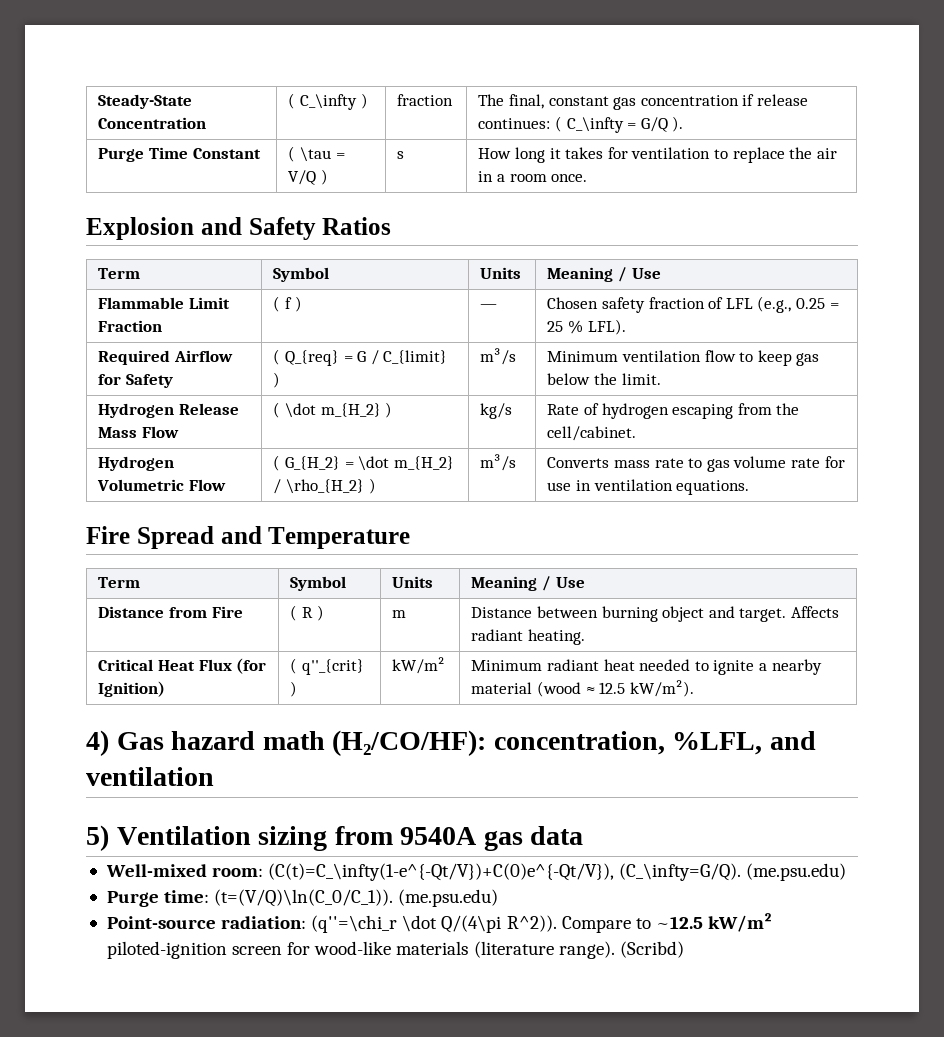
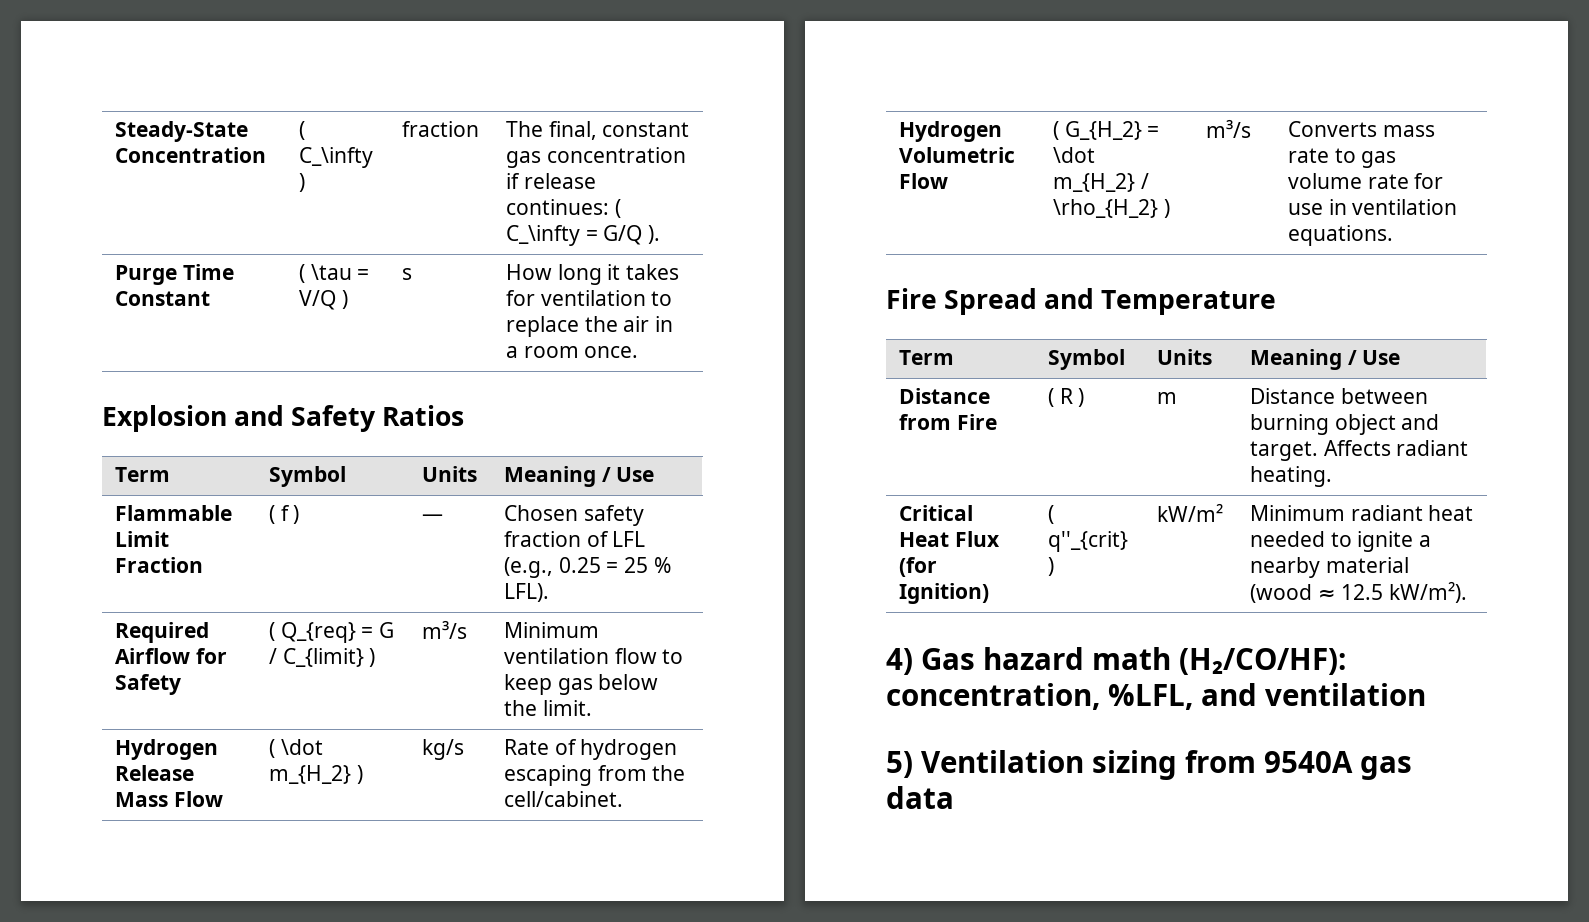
- Well-mixed room: (C(t)=C_\infty(1-e^{-Qt/V})+C(0)e^{-Qt/V}), (C_\infty=G/Q). (me.psu.edu)
- Purge time: (t=(V/Q)\ln(C_0/C_1)). (me.psu.edu)
- Point-source radiation: (q''=\chi_r \dot Q/(4\pi R^2)). Compare to ~12.5 kW/m² piloted-ignition screen for wood-like materials (literature range). (Scribd)

